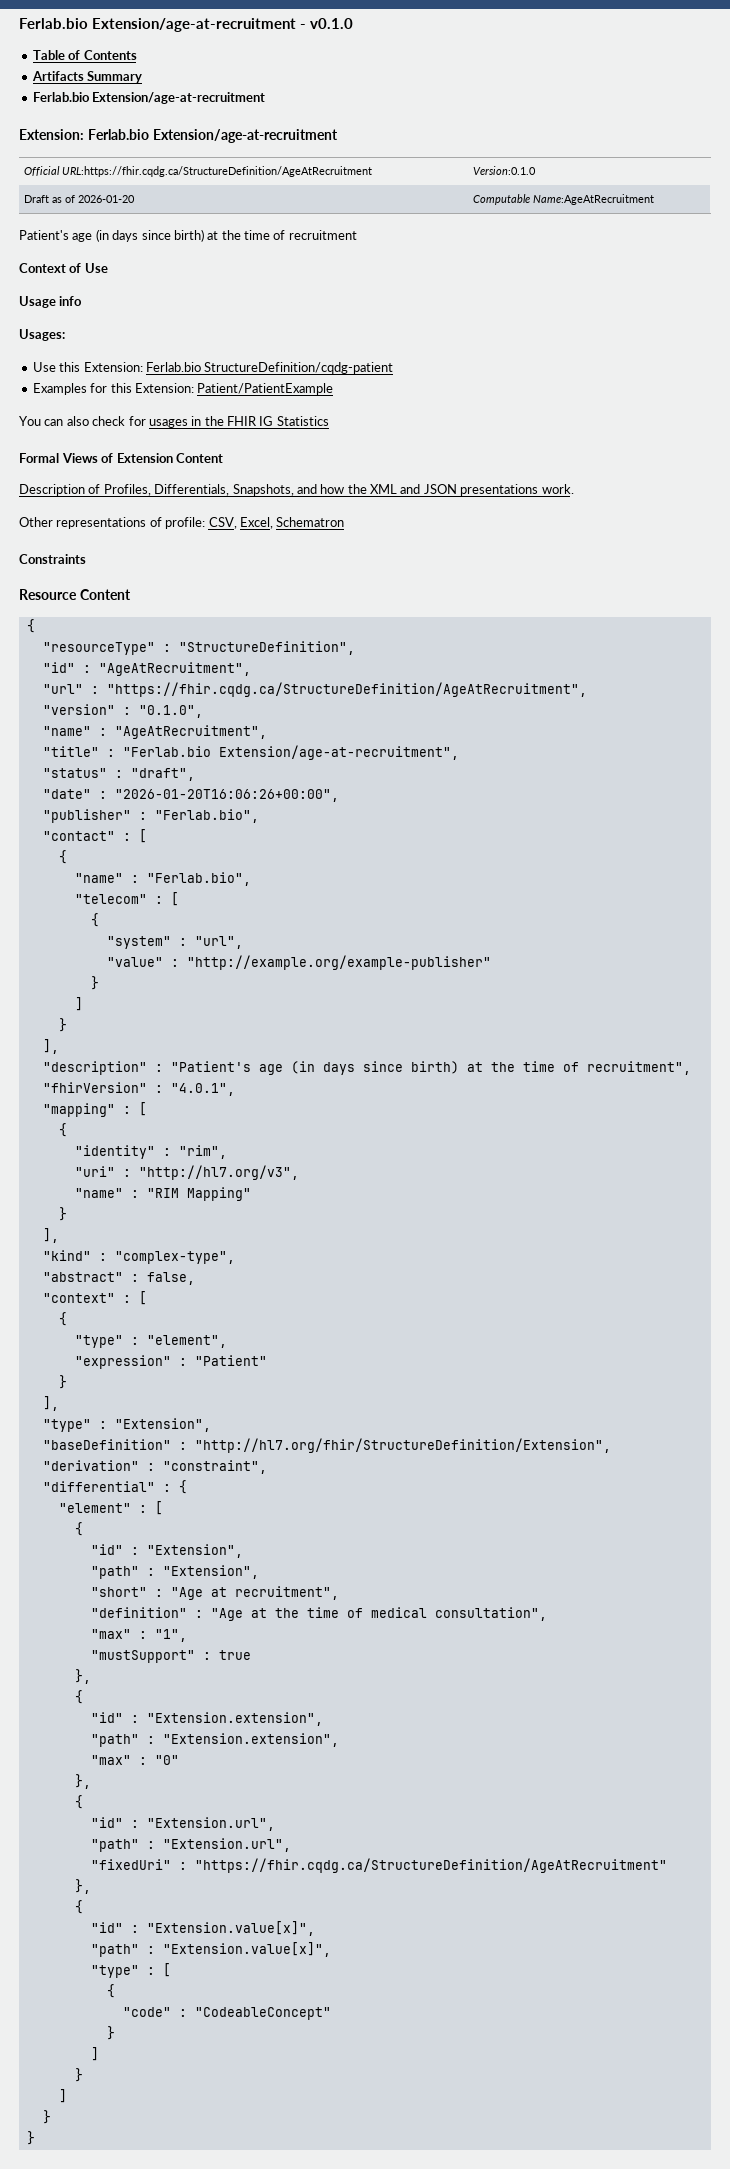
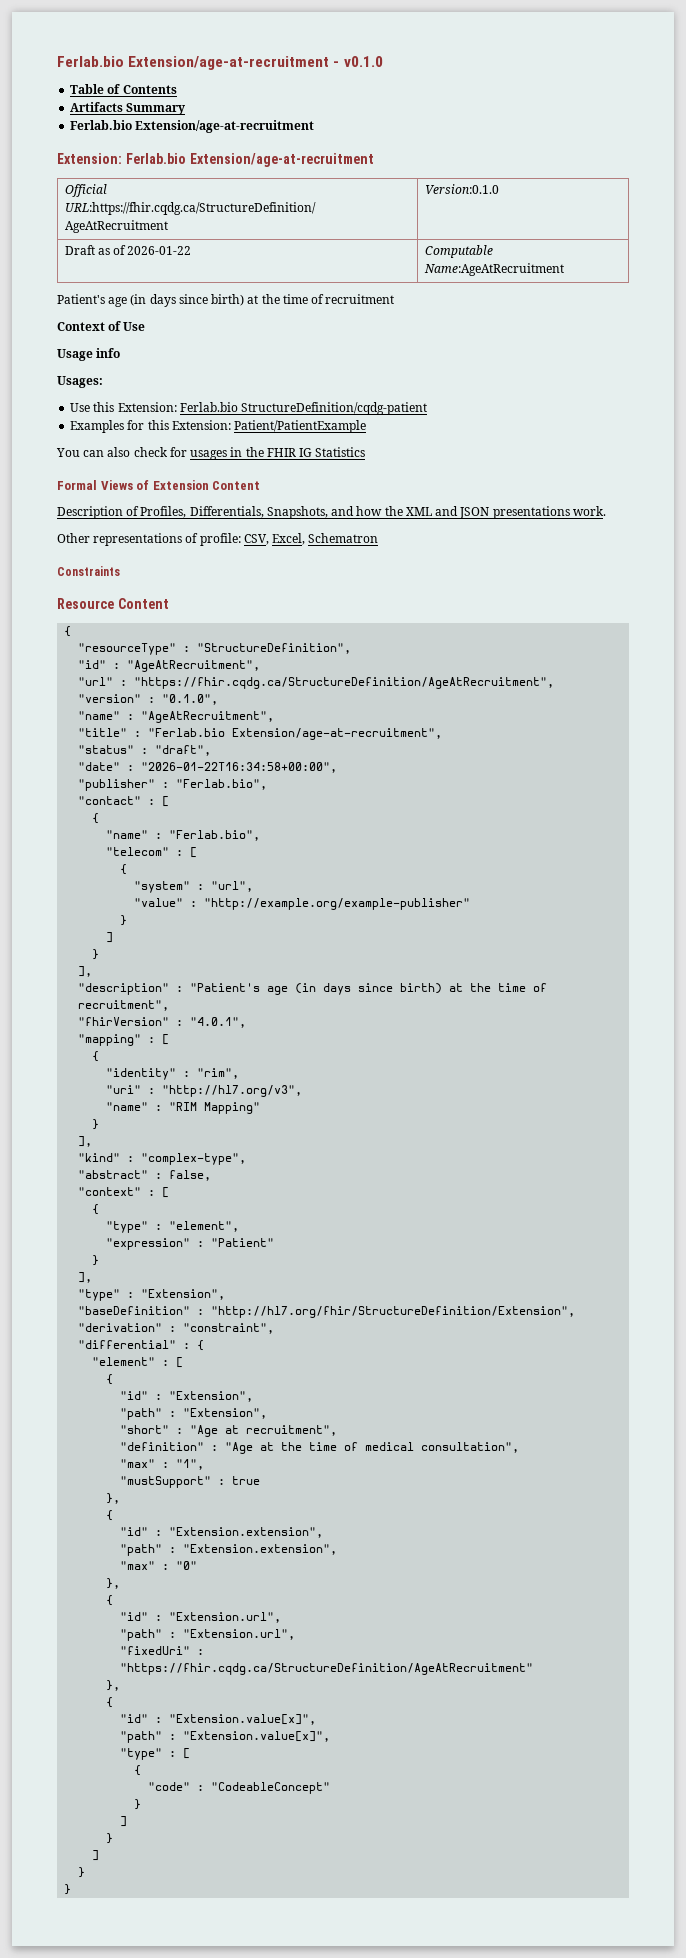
- Draft as of 2026-01-20 | Computable Name:AgeAtRecruitment
+ Draft as of 2026-01-22 | Computable Name:AgeAtRecruitment
- "date" : "2026-01-20T16:06:26+00:00",
+ "date" : "2026-01-22T16:34:58+00:00",

